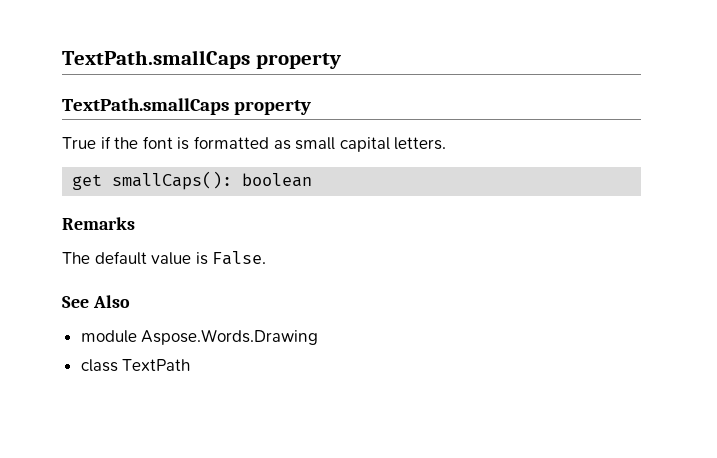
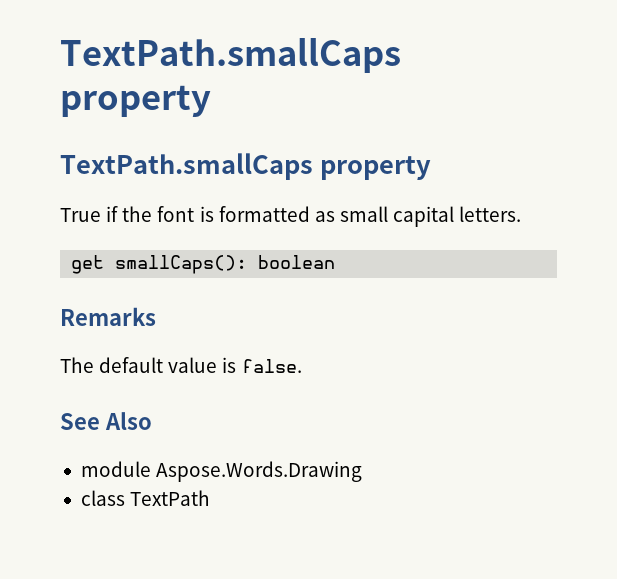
- The default value is False.
+ The default value is false.

